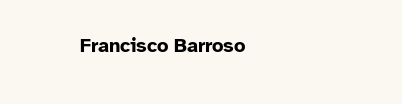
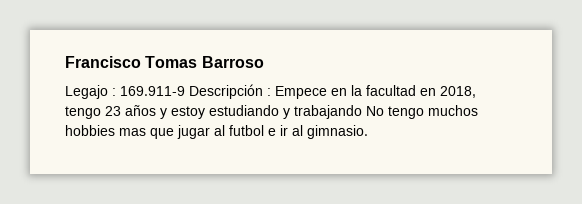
- Francisco Barroso
+ Francisco Tomas Barroso
+ Legajo : 169.911-9 Descripción : Empece en la facultad en 2018, tengo 23 años y estoy estudiando y trabajando No tengo muchos hobbies mas que jugar al futbol e ir al gimnasio.

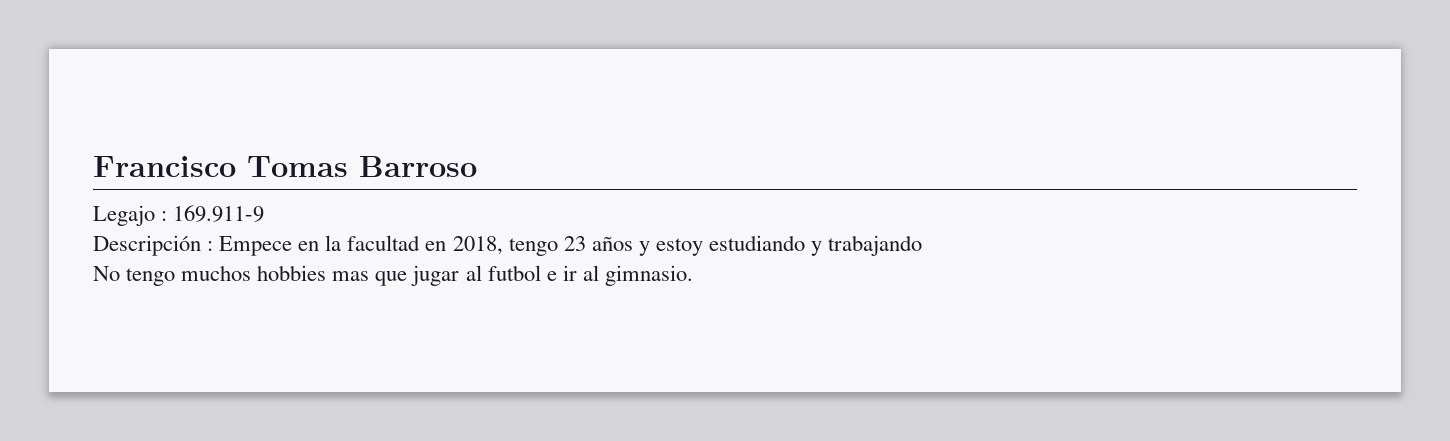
- Legajo : 169.911-9 Descripción : Empece en la facultad en 2018, tengo 23 años y estoy estudiando y trabajando No tengo muchos hobbies mas que jugar al futbol e ir al gimnasio.
+ Legajo : 169.911-9
+ Descripción : Empece en la facultad en 2018, tengo 23 años y estoy estudiando y trabajando
+ No tengo muchos hobbies mas que jugar al futbol e ir al gimnasio.

